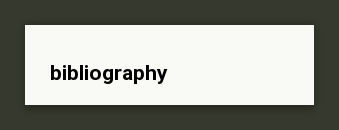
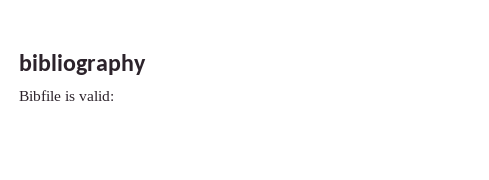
+ Bibfile is valid:

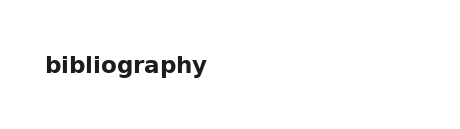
- Bibfile is valid:

